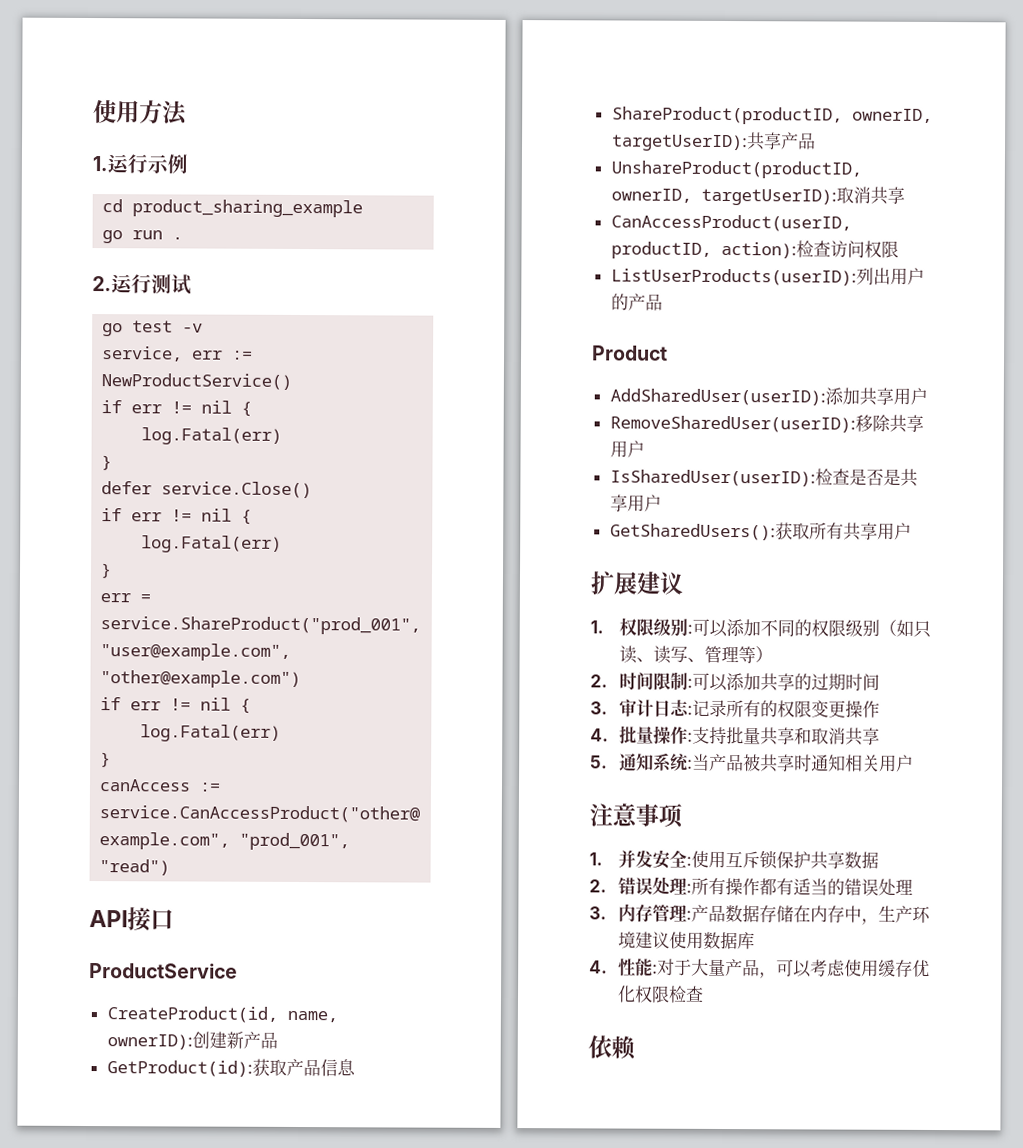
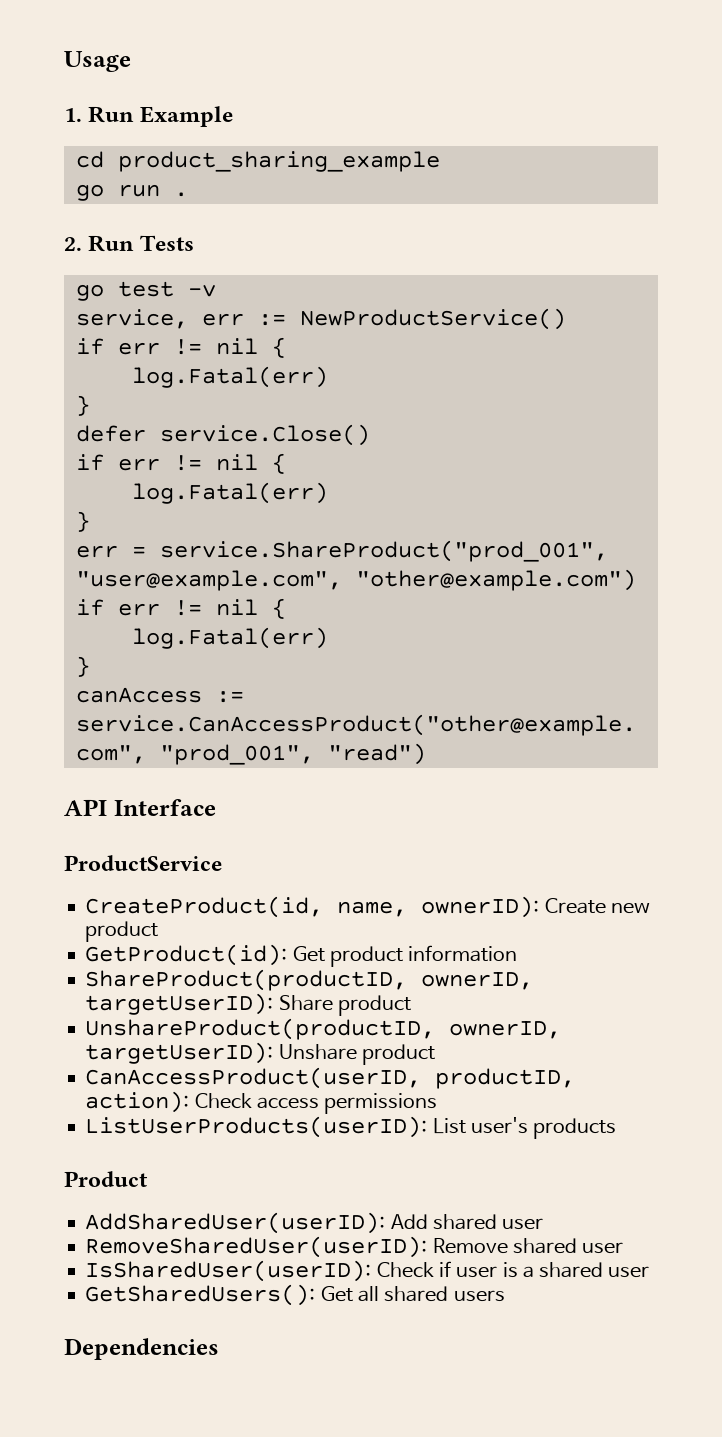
- 使用方法
- 1.运行示例
+ Usage
+ 1. Run Example
- 2.运行测试
+ 2. Run Tests
- API接口
+ API Interface
- CreateProduct(id, name, ownerID):创建新产品
- GetProduct(id):获取产品信息
+ CreateProduct(id, name, ownerID): Create new product
+ GetProduct(id): Get product information
- ShareProduct(productID, ownerID, targetUserID):共享产品
+ ShareProduct(productID, ownerID, targetUserID): Share product
- UnshareProduct(productID, ownerID, targetUserID):取消共享
+ UnshareProduct(productID, ownerID, targetUserID): Unshare product
- CanAccessProduct(userID, productID, action):检查访问权限
- ListUserProducts(userID):列出用户的产品
+ CanAccessProduct(userID, productID, action): Check access permissions
+ ListUserProducts(userID): List user's products
  Product
- AddSharedUser(userID):添加共享用户
- RemoveSharedUser(userID):移除共享用户
- IsSharedUser(userID):检查是否是共享用户
- GetSharedUsers():获取所有共享用户
- 扩展建议
- 1.权限级别:可以添加不同的权限级别（如只读、读写、管理等）
- 2.时间限制:可以添加共享的过期时间
- 3.审计日志:记录所有的权限变更操作
- 4.批量操作:支持批量共享和取消共享
- 5.通知系统:当产品被共享时通知相关用户
- 注意事项
- 1.并发安全:使用互斥锁保护共享数据
- 2.错误处理:所有操作都有适当的错误处理
- 3.内存管理:产品数据存储在内存中，生产环境建议使用数据库
- 4.性能:对于大量产品，可以考虑使用缓存优化权限检查
- 依赖
+ AddSharedUser(userID): Add shared user
+ RemoveSharedUser(userID): Remove shared user
+ IsSharedUser(userID): Check if user is a shared user
+ GetSharedUsers(): Get all shared users
+ Dependencies

